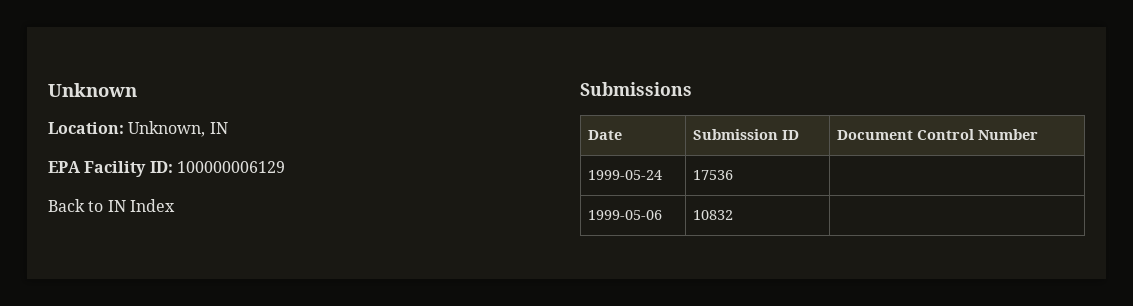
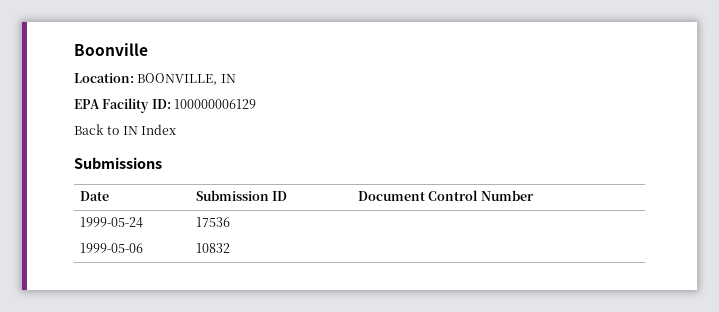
- Unknown
+ Boonville
- Location: Unknown, IN
+ Location: BOONVILLE, IN

